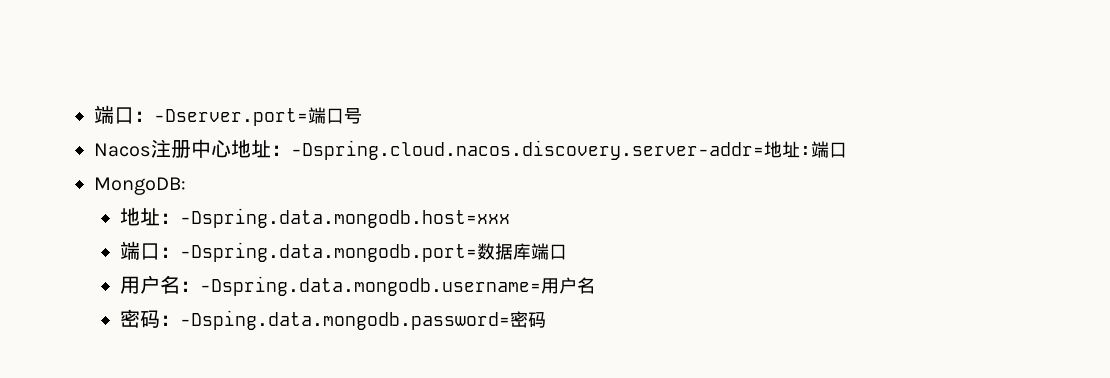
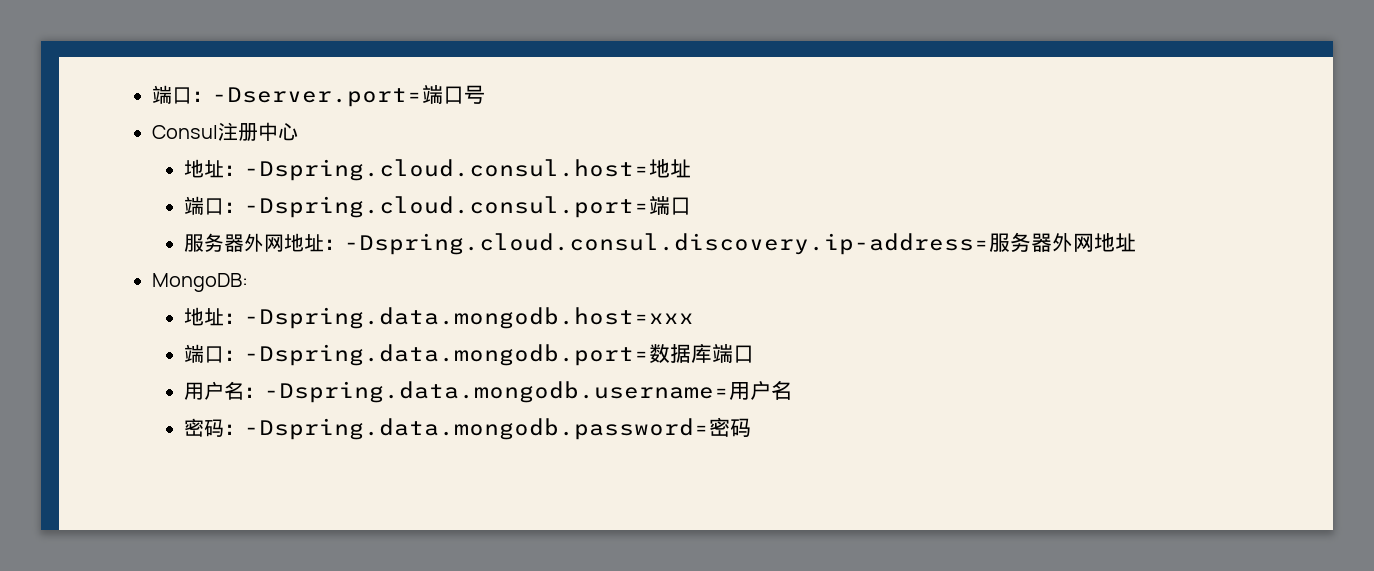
- Nacos注册中心地址：-Dspring.cloud.nacos.discovery.server-addr=地址:端口
+ Consul注册中心
+ 地址：-Dspring.cloud.consul.host=地址
+ 端口：-Dspring.cloud.consul.port=端口
+ 服务器外网地址：-Dspring.cloud.consul.discovery.ip-address=服务器外网地址
- 密码：-Dsping.data.mongodb.password=密码
+ 密码：-Dspring.data.mongodb.password=密码

